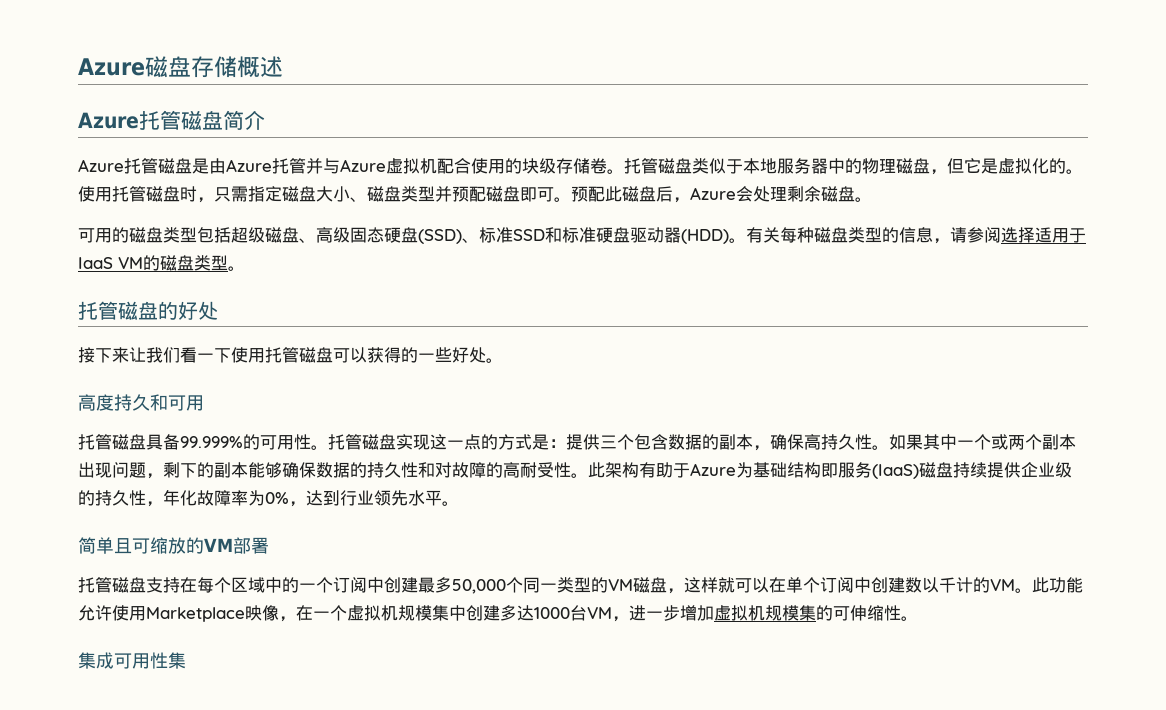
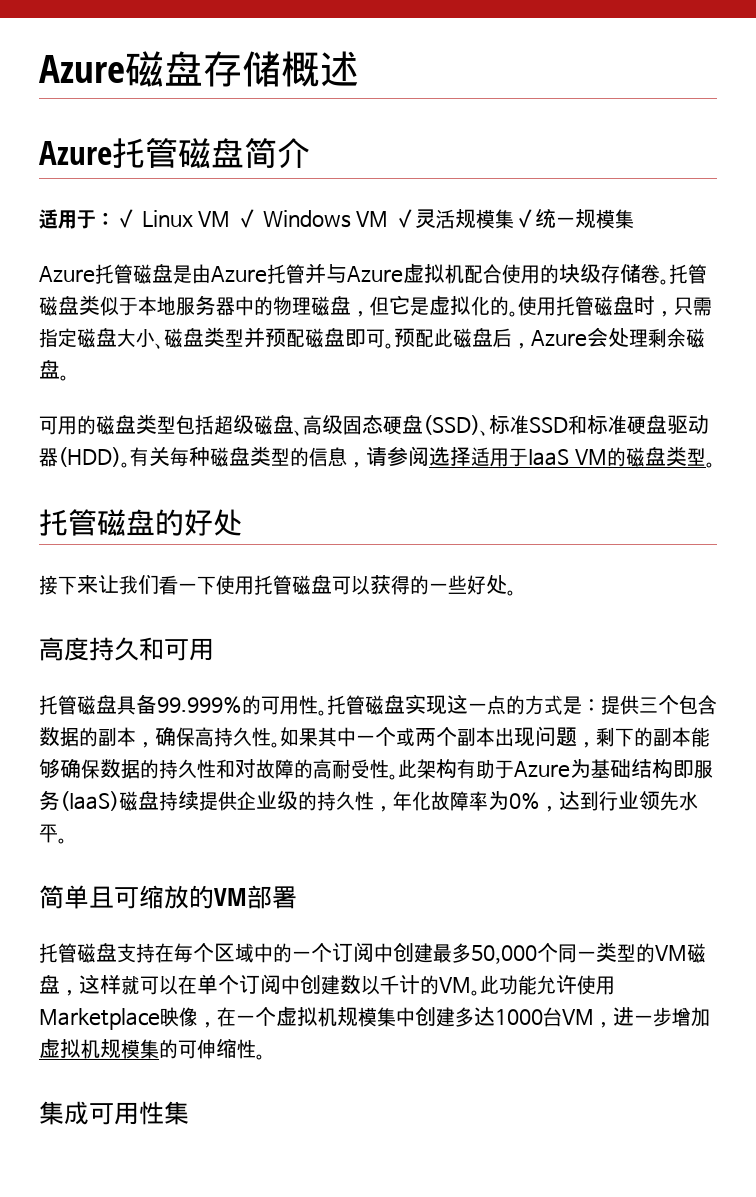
+ 适用于：✓ Linux VM ✓ Windows VM ✓灵活规模集✓统一规模集

